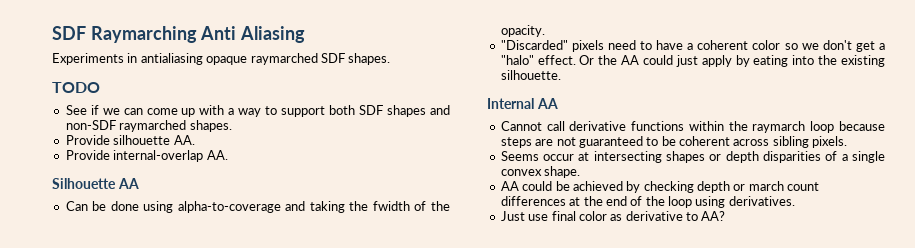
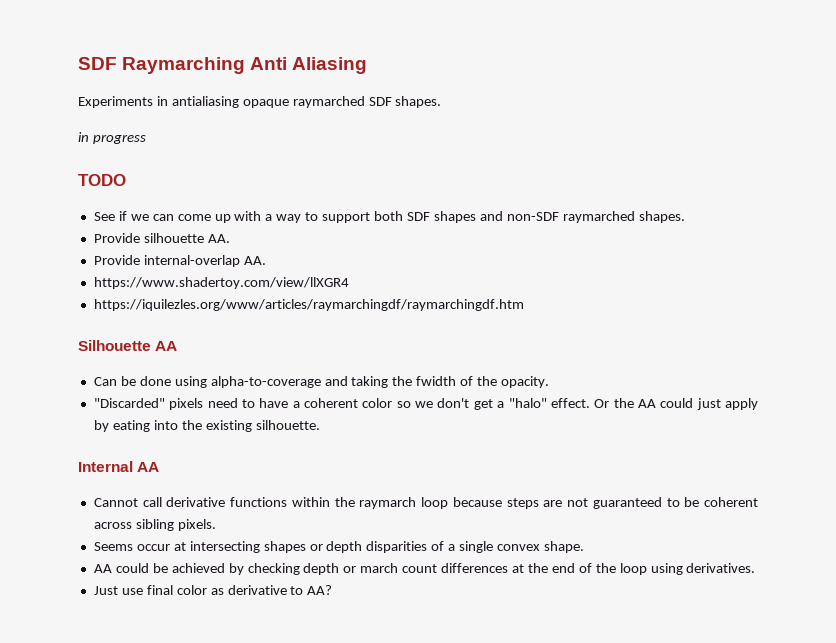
+ in progress
+ https://www.shadertoy.com/view/llXGR4
+ https://iquilezles.org/www/articles/raymarchingdf/raymarchingdf.htm

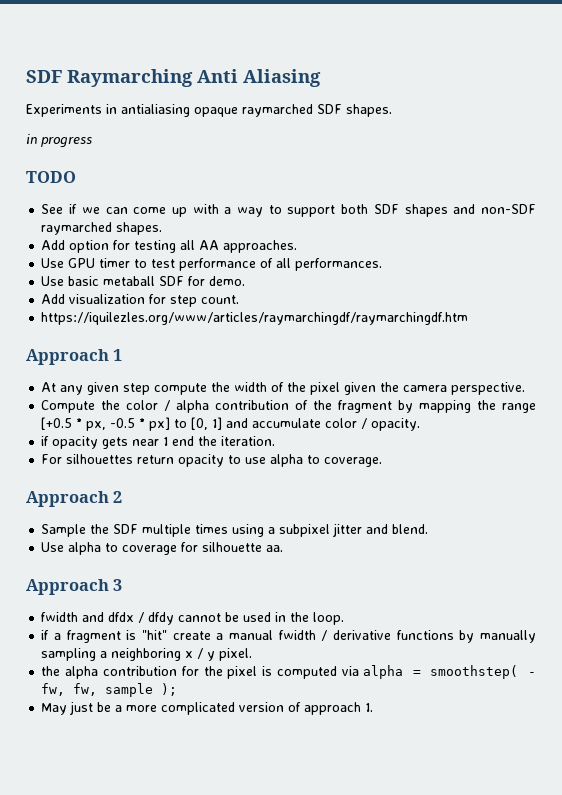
- Provide silhouette AA.
- Provide internal-overlap AA.
- https://www.shadertoy.com/view/llXGR4
+ Add option for testing all AA approaches.
+ Use GPU timer to test performance of all performances.
+ Use basic metaball SDF for demo.
+ Add visualization for step count.
  https://iquilezles.org/www/articles/raymarchingdf/raymarchingdf.htm
- Silhouette AA
- Can be done using alpha-to-coverage and taking the fwidth of the opacity.
- "Discarded" pixels need to have a coherent color so we don't get a "halo" effect. Or the AA could just apply by eating into the existing silhouette.
- Internal AA
- Cannot call derivative functions within the raymarch loop because steps are not guaranteed to be coherent across sibling pixels.
- Seems occur at intersecting shapes or depth disparities of a single convex shape.
- AA could be achieved by checking depth or march count differences at the end of the loop using derivatives.
- Just use final color as derivative to AA?
+ Approach 1
+ At any given step compute the width of the pixel given the camera perspective.
+ Compute the color / alpha contribution of the fragment by mapping the range [+0.5 * px, -0.5 * px] to [0, 1] and accumulate color / opacity.
+ if opacity gets near 1 end the iteration.
+ For silhouettes return opacity to use alpha to coverage.
+ Approach 2
+ Sample the SDF multiple times using a subpixel jitter and blend.
+ Use alpha to coverage for silhouette aa.
+ Approach 3
+ fwidth and dfdx / dfdy cannot be used in the loop.
+ if a fragment is "hit" create a manual fwidth / derivative functions by manually sampling a neighboring x / y pixel.
+ the alpha contribution for the pixel is computed via alpha = smoothstep( - fw, fw, sample );
+ May just be a more complicated version of approach 1.

